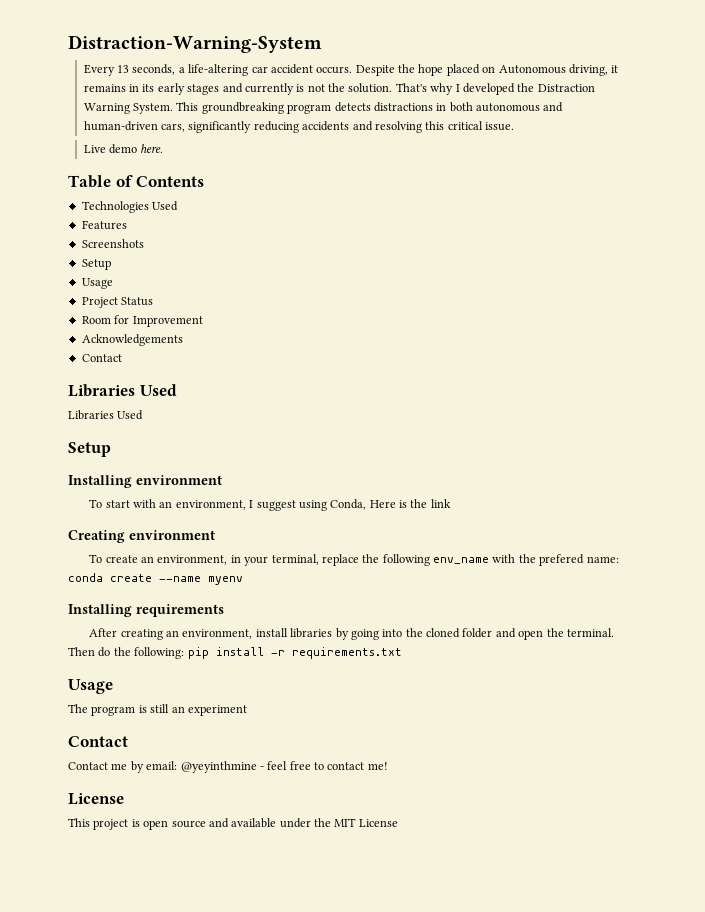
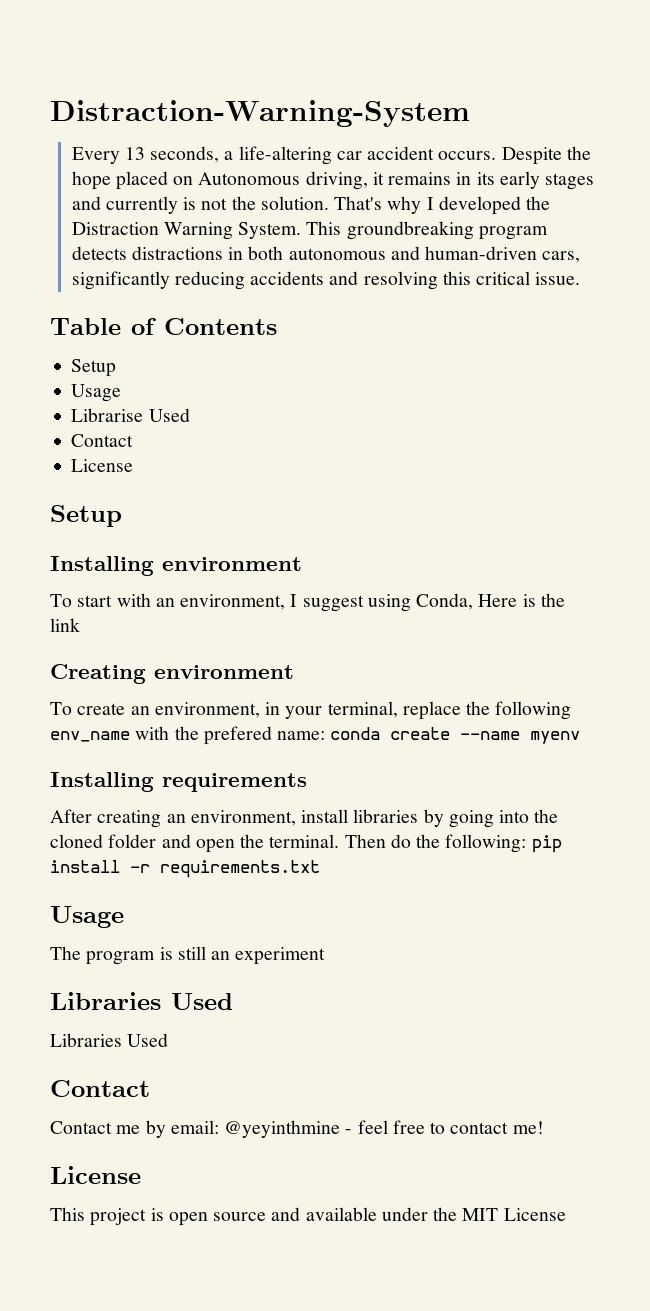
- Live demo here.
  Table of Contents
- Technologies Used
- Features
- Screenshots
  Setup
  Usage
- Project Status
- Room for Improvement
- Acknowledgements
+ Librarise Used
  Contact
- Libraries Used
- Libraries Used
+ License
  The program is still an experiment
+ Libraries Used
+ Libraries Used

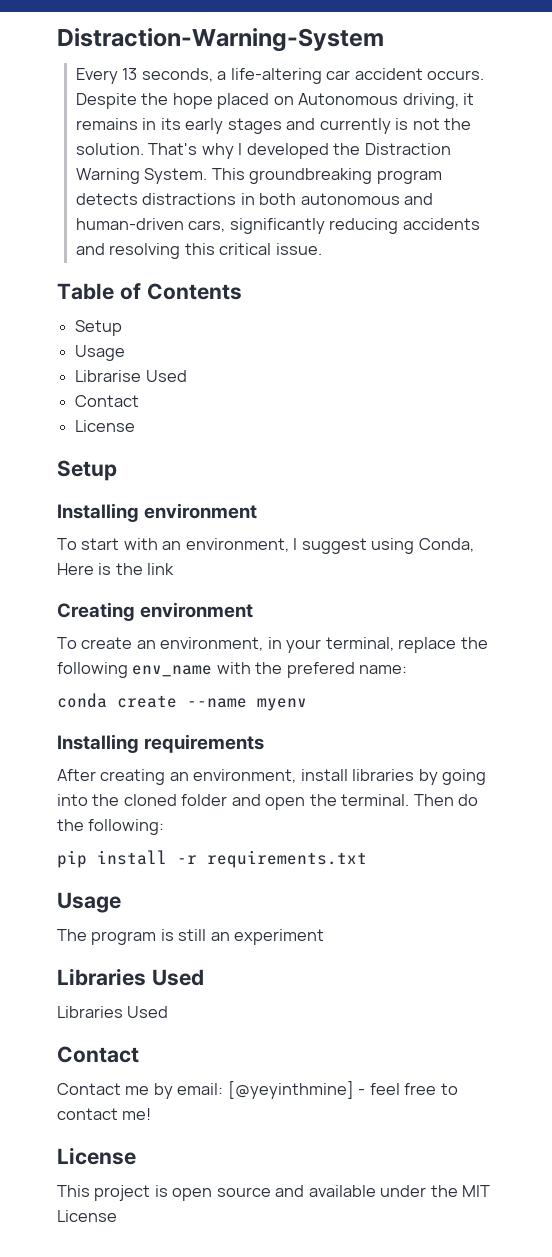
- To create an environment, in your terminal, replace the following env_name with the prefered name: conda create --name myenv
+ To create an environment, in your terminal, replace the following env_name with the prefered name:
+ conda create --name myenv
- Then do the following: pip install -r requirements.txt
+ Then do the following:
+ pip install -r requirements.txt
- Contact me by email: @yeyinthmine - feel free to contact me!
+ Contact me by email: [@yeyinthmine] - feel free to contact me!

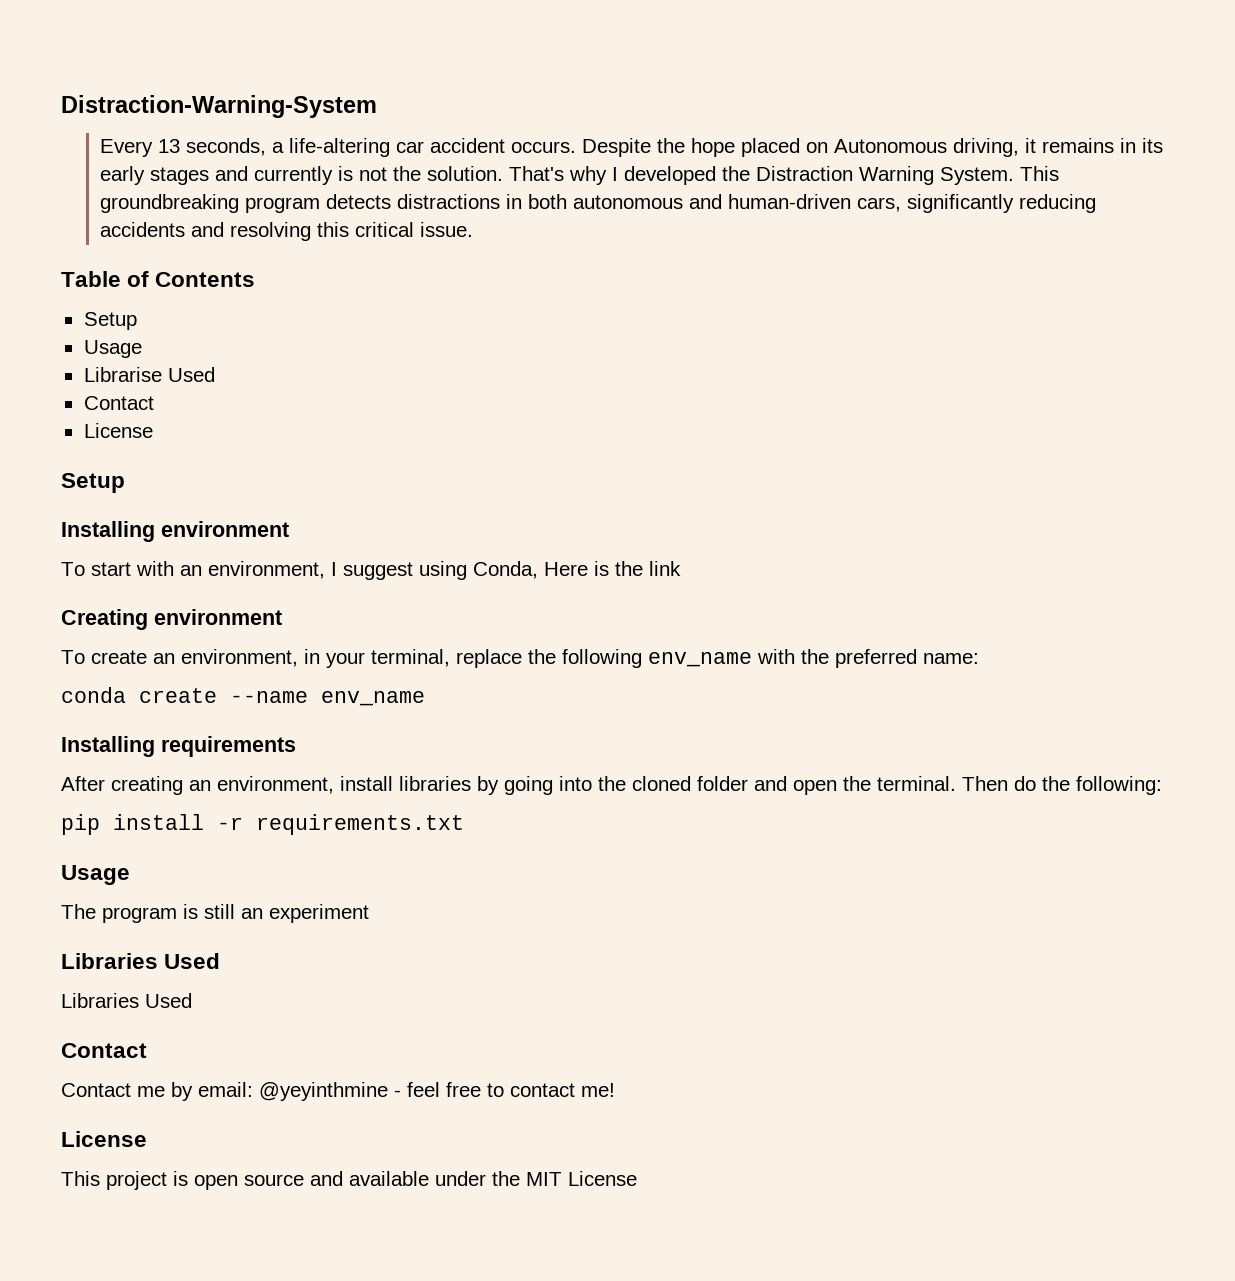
- To create an environment, in your terminal, replace the following env_name with the prefered name:
+ To create an environment, in your terminal, replace the following env_name with the preferred name:
- conda create --name myenv
+ conda create --name env_name
- Contact me by email: [@yeyinthmine] - feel free to contact me!
+ Contact me by email: @yeyinthmine - feel free to contact me!

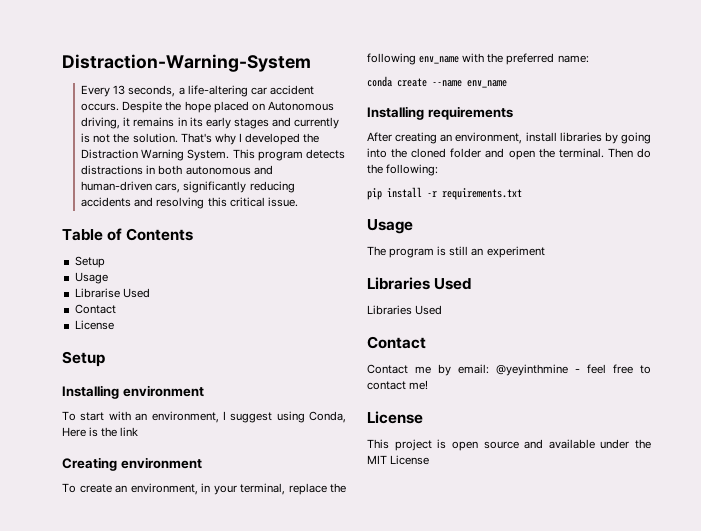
- This groundbreaking program detects distractions in both autonomous and human-driven cars, significantly reducing accidents and resolving this critical issue.
+ This program detects distractions in both autonomous and human-driven cars, significantly reducing accidents and resolving this critical issue.

